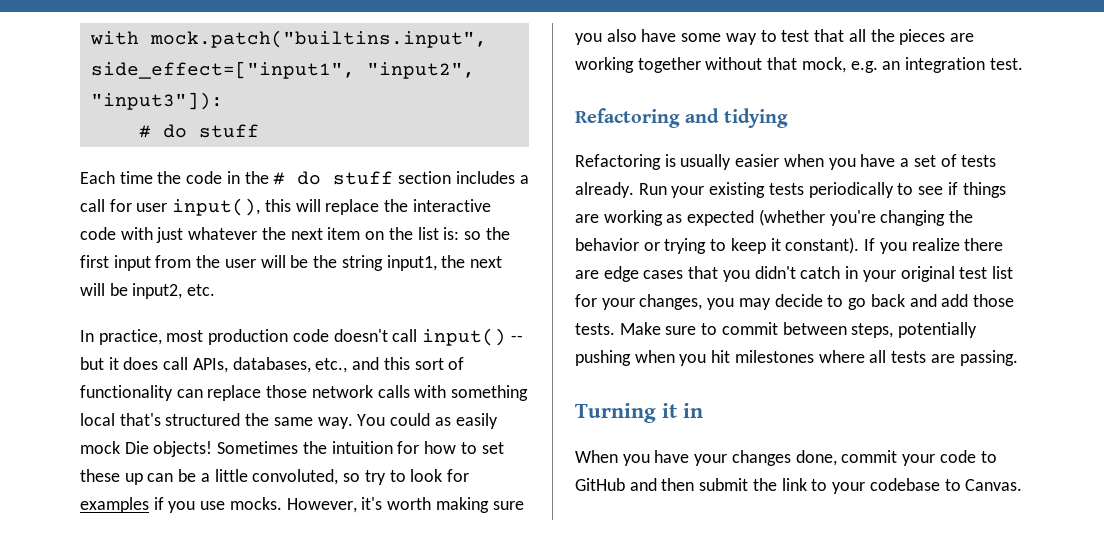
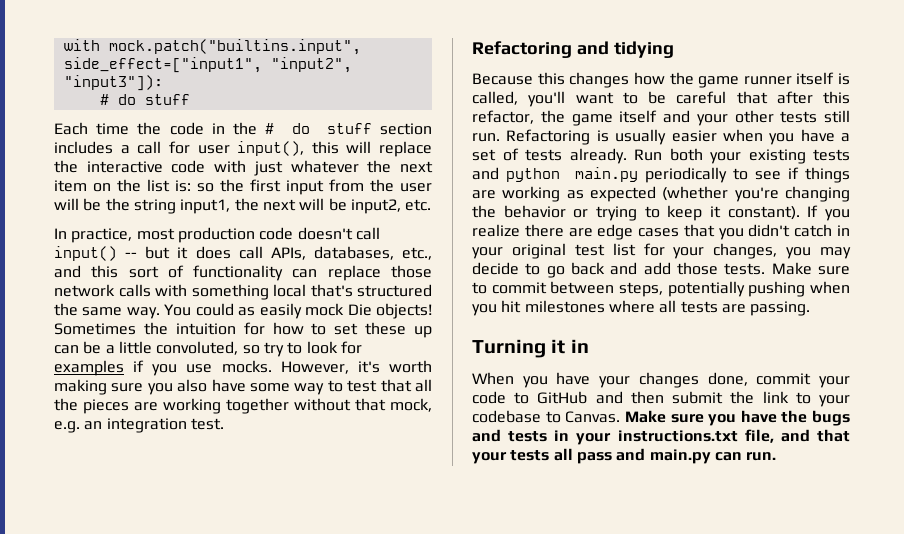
+ Because this changes how the game runner itself is called, you'll want to be careful that after this refactor, the game itself and your other tests still run.
- Run your existing tests periodically to see if things are working as expected (whether you're changing the behavior or trying to keep it constant).
+ Run both your existing tests and python main.py periodically to see if things are working as expected (whether you're changing the behavior or trying to keep it constant).
+ Make sure you have the bugs and tests in your instructions.txt file, and that your tests all pass and main.py can run.

